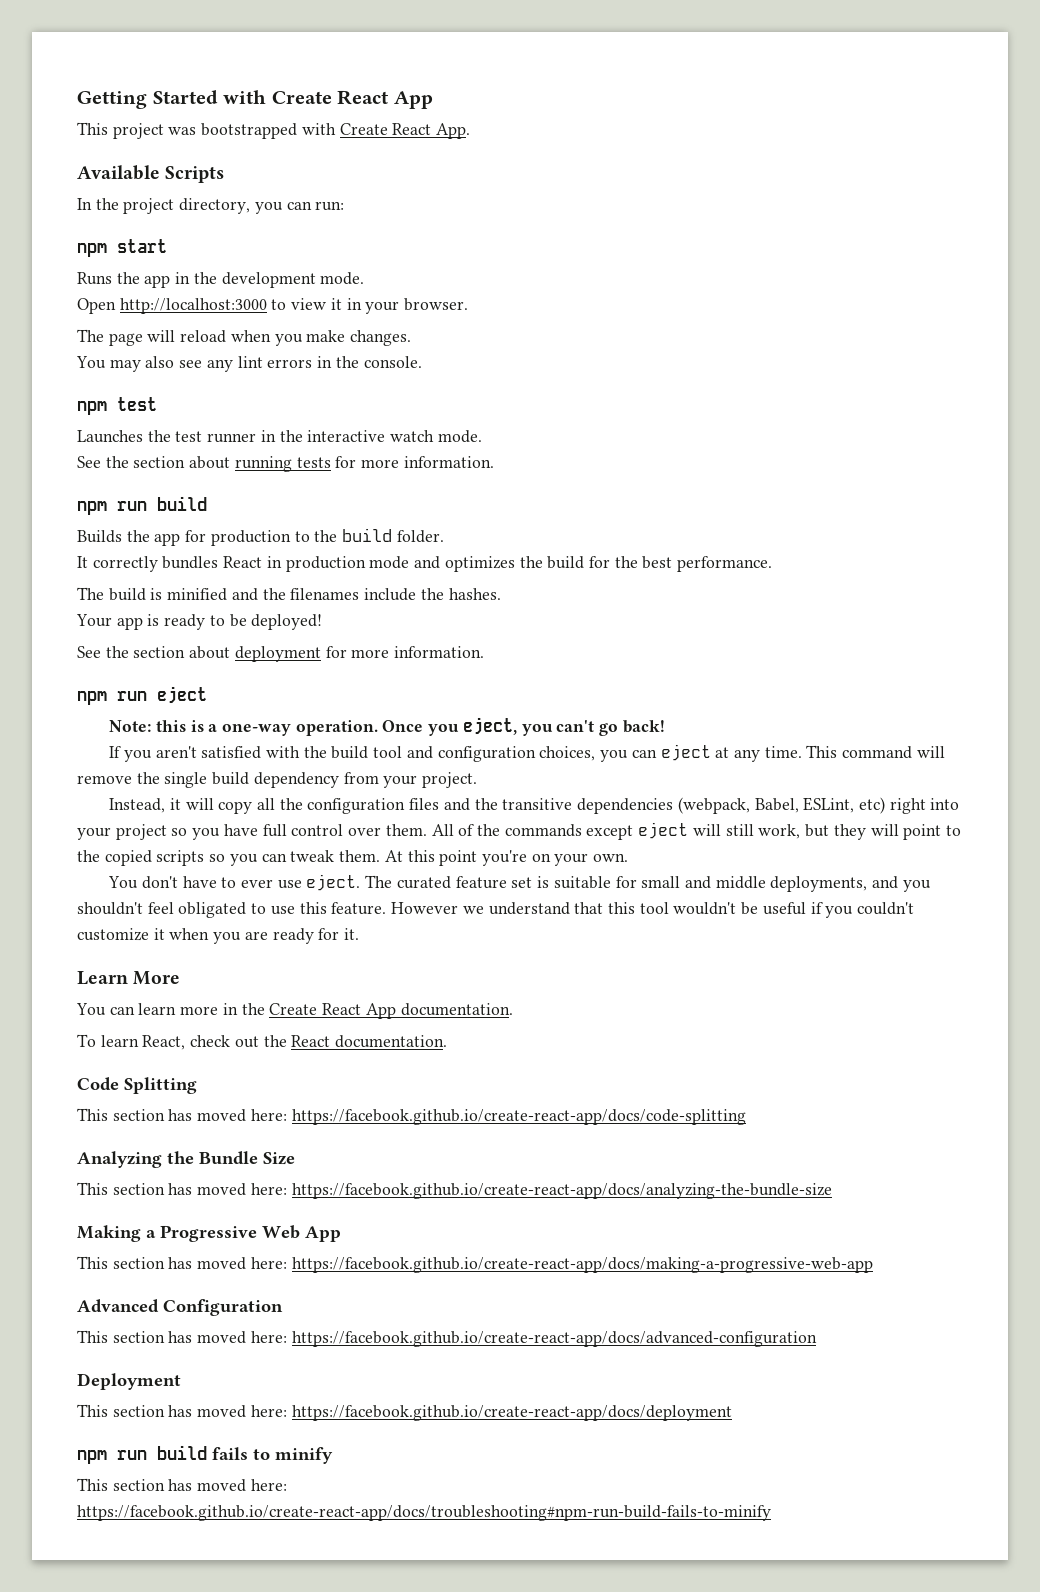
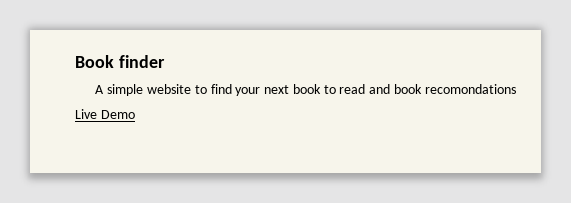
- Getting Started with Create React App
- This project was bootstrapped with Create React App.
- Available Scripts
- In the project directory, you can run:
- npm start
- Runs the app in the development mode.
- Open http://localhost:3000 to view it in your browser.
- The page will reload when you make changes.
- You may also see any lint errors in the console.
- npm test
- Launches the test runner in the interactive watch mode.
- See the section about running tests for more information.
- npm run build
- Builds the app for production to the build folder.
- It correctly bundles React in production mode and optimizes the build for the best performance.
- The build is minified and the filenames include the hashes.
- Your app is ready to be deployed!
- See the section about deployment for more information.
- npm run eject
- Note: this is a one-way operation. Once you eject, you can't go back!
- If you aren't satisfied with the build tool and configuration choices, you can eject at any time. This command will remove the single build dependency from your project.
- Instead, it will copy all the configuration files and the transitive dependencies (webpack, Babel, ESLint, etc) right into your project so you have full control over them. All of the commands except eject will still work, but they will point to the copied scripts so you can tweak them. At this point you're on your own.
- You don't have to ever use eject. The curated feature set is suitable for small and middle deployments, and you shouldn't feel obligated to use this feature. However we understand that this tool wouldn't be useful if you couldn't customize it when you are ready for it.
- Learn More
- You can learn more in the Create React App documentation.
- To learn React, check out the React documentation.
- Code Splitting
- This section has moved here: https://facebook.github.io/create-react-app/docs/code-splitting
- Analyzing the Bundle Size
- This section has moved here: https://facebook.github.io/create-react-app/docs/analyzing-the-bundle-size
- Making a Progressive Web App
- This section has moved here: https://facebook.github.io/create-react-app/docs/making-a-progressive-web-app
- Advanced Configuration
- This section has moved here: https://facebook.github.io/create-react-app/docs/advanced-configuration
- Deployment
- This section has moved here: https://facebook.github.io/create-react-app/docs/deployment
- npm run build fails to minify
- This section has moved here: https://facebook.github.io/create-react-app/docs/troubleshooting#npm-run-build-fails-to-minify
+ Book finder
+ A simple website to find your next book to read and book recomondations
+ Live Demo

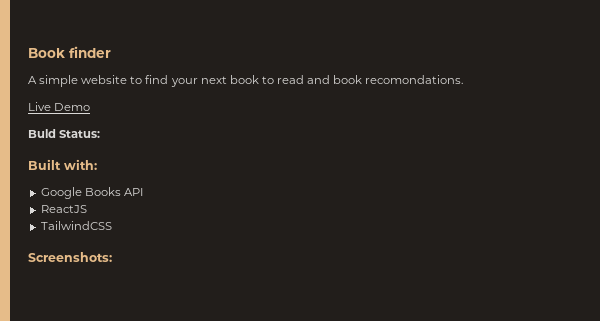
- A simple website to find your next book to read and book recomondations
+ A simple website to find your next book to read and book recomondations.
+ Buld Status:
+ Built with:
+ Google Books API
+ ReactJS
+ TailwindCSS
+ Screenshots:

